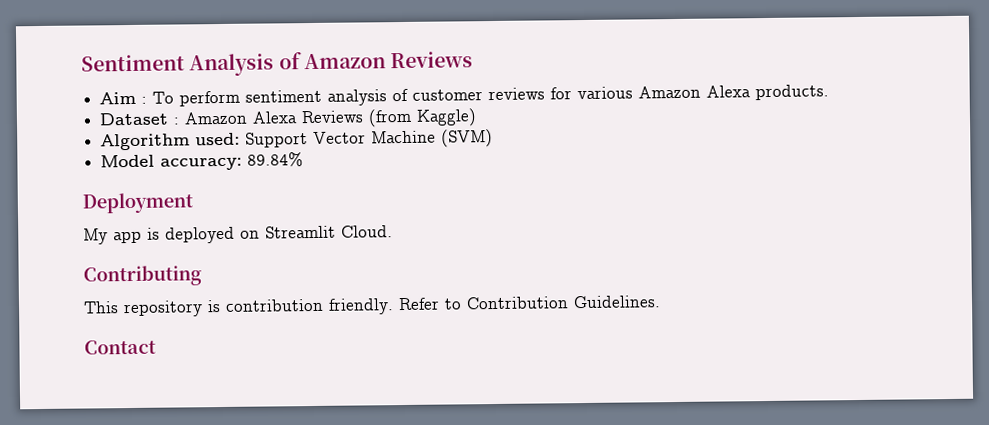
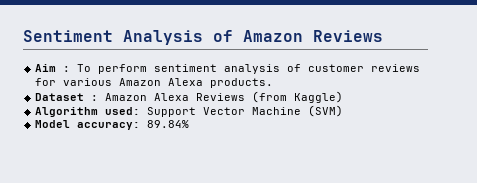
- Deployment
- My app is deployed on Streamlit Cloud.
- Contributing
- This repository is contribution friendly. Refer to Contribution Guidelines.
- Contact

